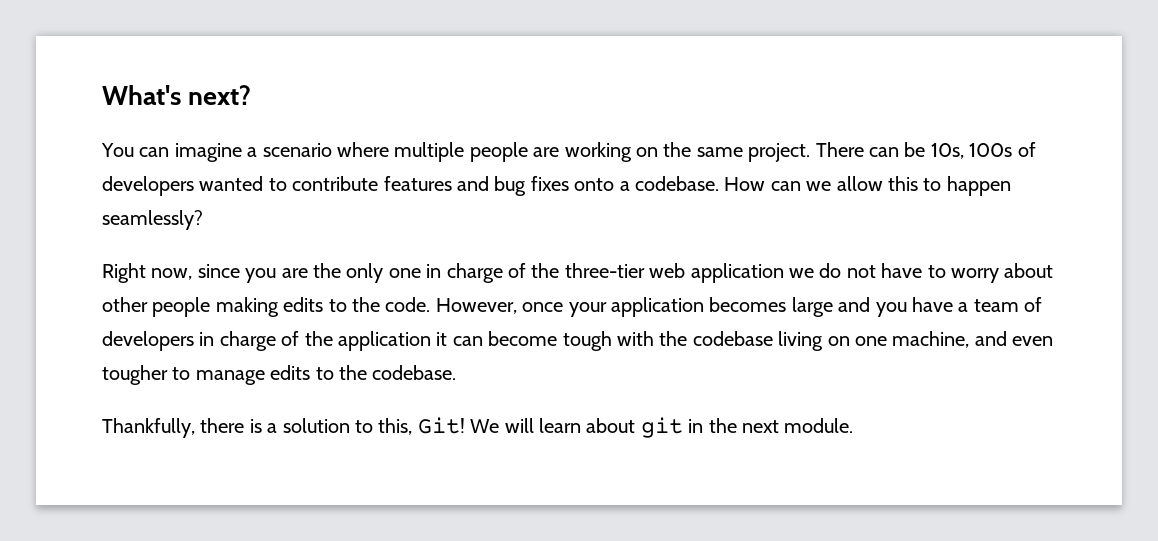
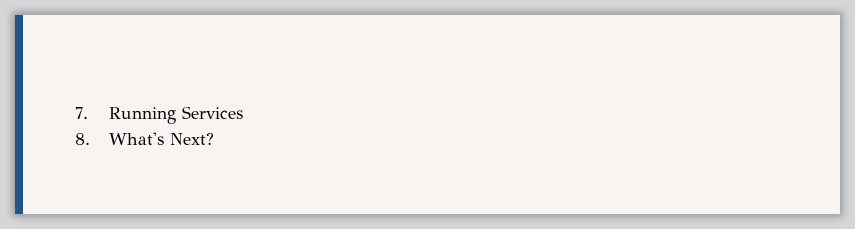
- What's next?
- You can imagine a scenario where multiple people are working on the same project. There can be 10s, 100s of developers wanted to contribute features and bug fixes onto a codebase. How can we allow this to happen seamlessly?
- Right now, since you are the only one in charge of the three-tier web application we do not have to worry about other people making edits to the code. However, once your application becomes large and you have a team of developers in charge of the application it can become tough with the codebase living on one machine, and even tougher to manage edits to the codebase.
- Thankfully, there is a solution to this, Git! We will learn about git in the next module.
+ 7. Running Services
+ 8. What's Next?

